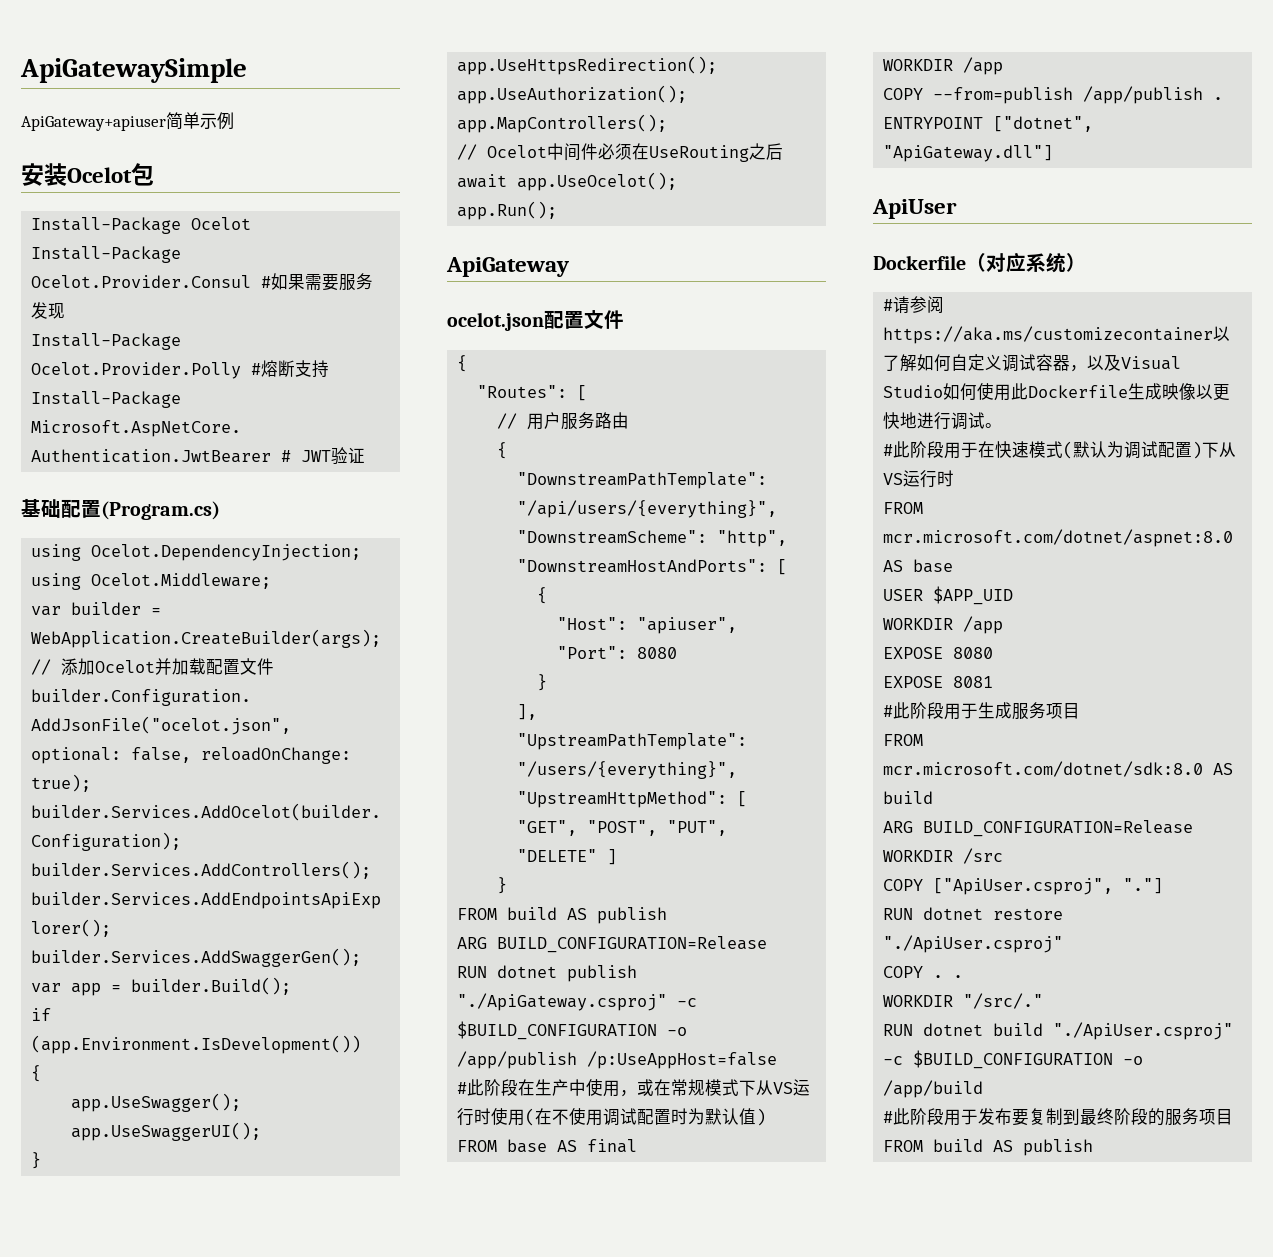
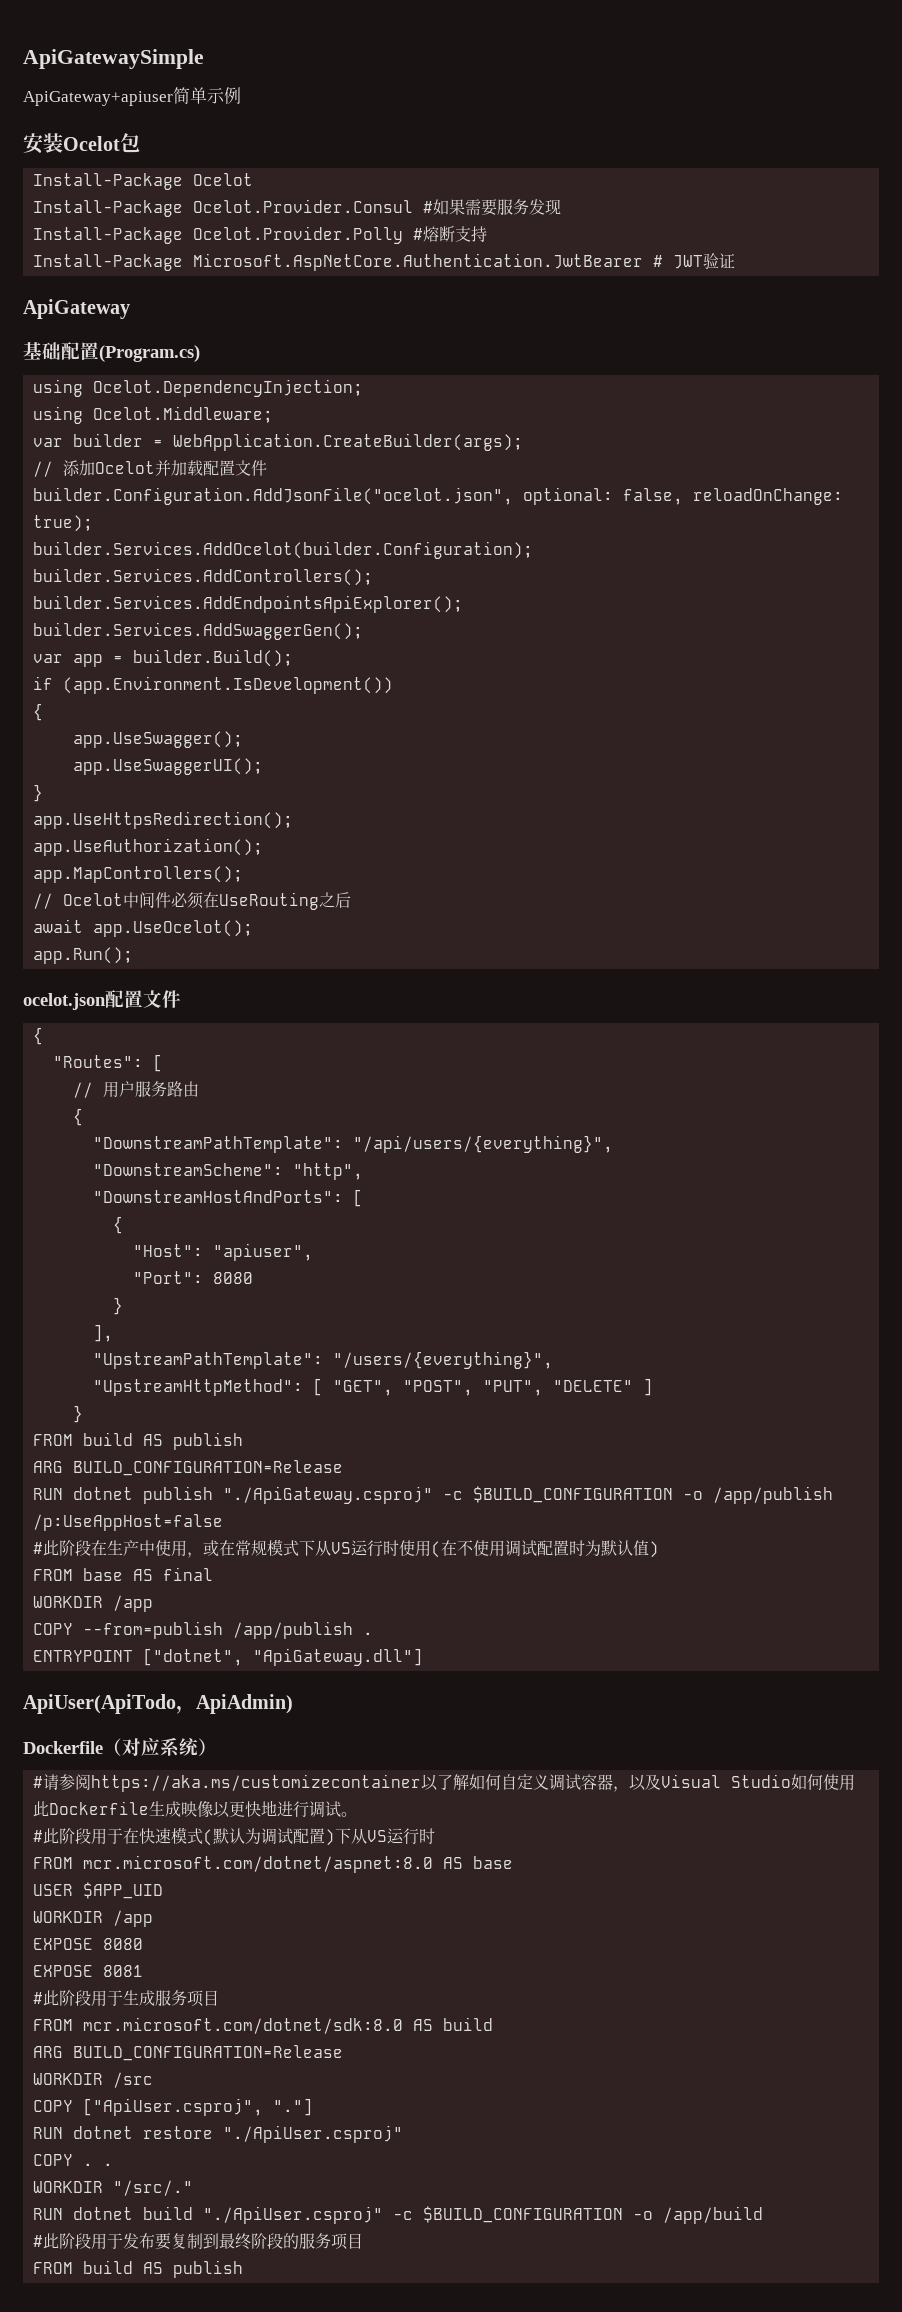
+ ApiGateway
- ApiGateway
- ApiUser
+ ApiUser(ApiTodo，ApiAdmin)

